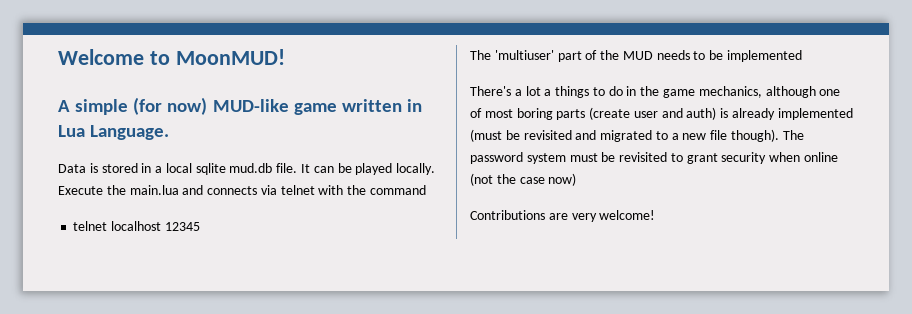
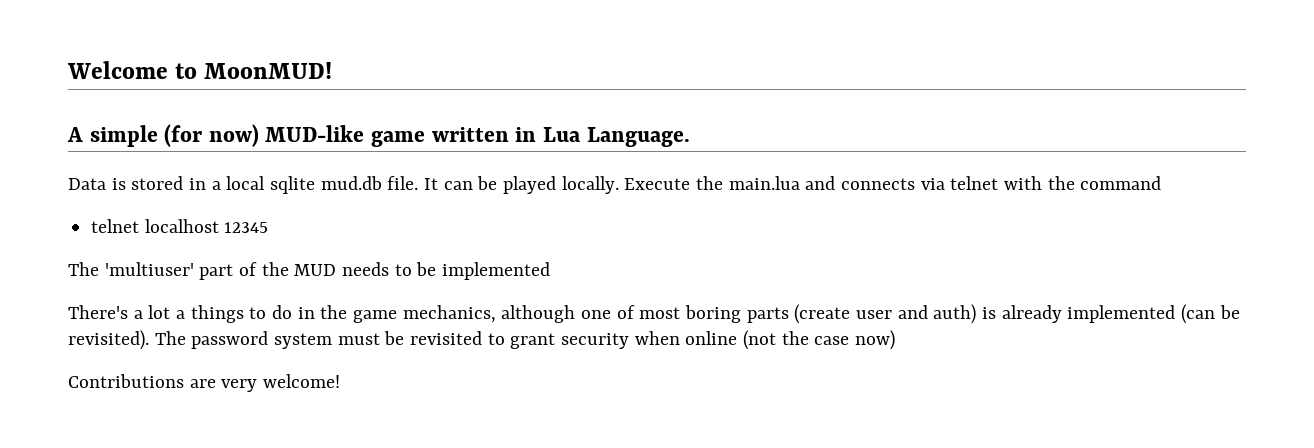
- There's a lot a things to do in the game mechanics, although one of most boring parts (create user and auth) is already implemented (must be revisited and migrated to a new file though).
+ There's a lot a things to do in the game mechanics, although one of most boring parts (create user and auth) is already implemented (can be revisited).

